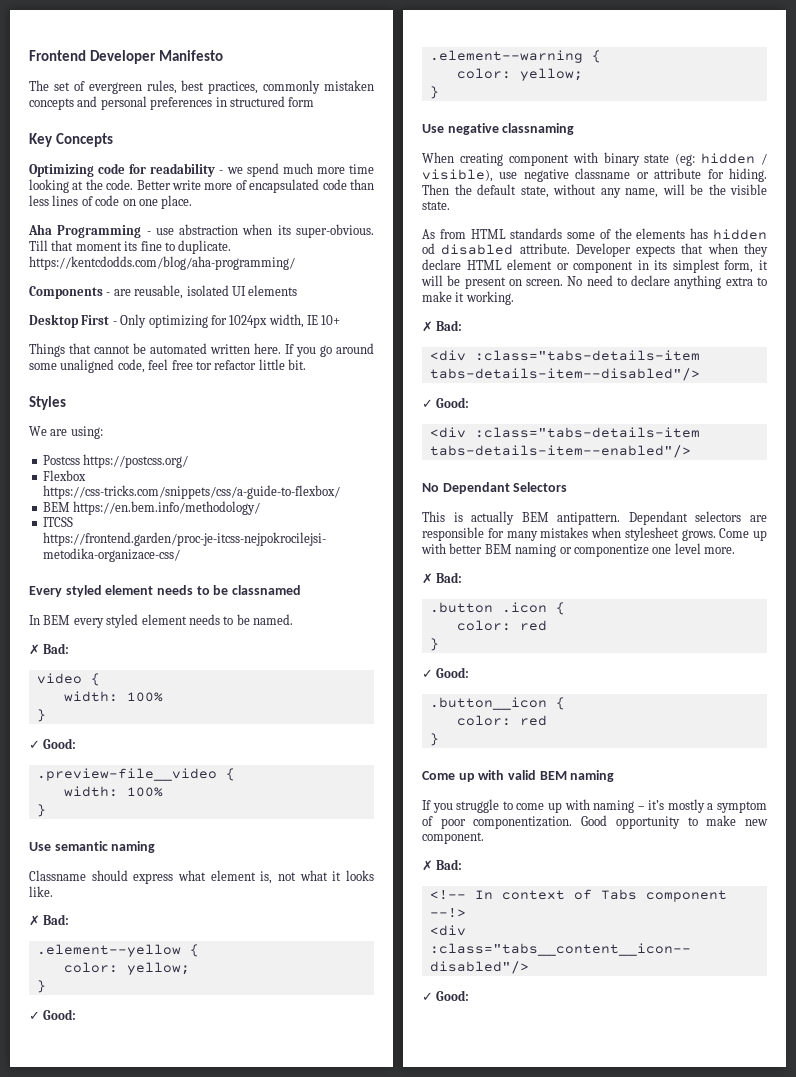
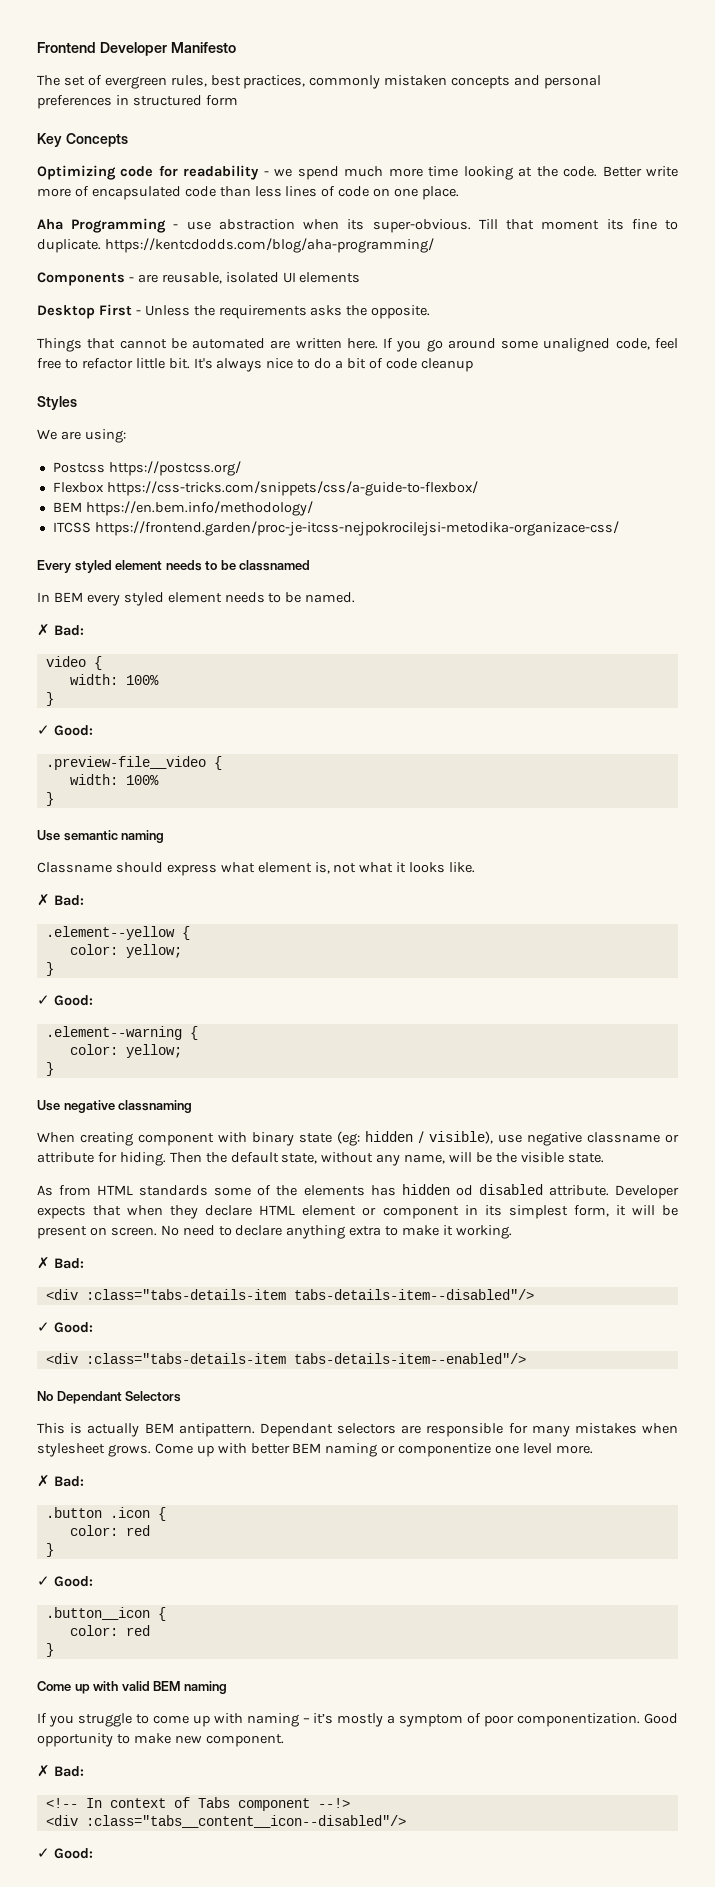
- Desktop First - Only optimizing for 1024px width, IE 10+
+ Desktop First - Unless the requirements asks the opposite.
- Things that cannot be automated written here.
+ Things that cannot be automated are written here.
- If you go around some unaligned code, feel free tor refactor little bit.
+ If you go around some unaligned code, feel free to refactor little bit. It's always nice to do a bit of code cleanup

